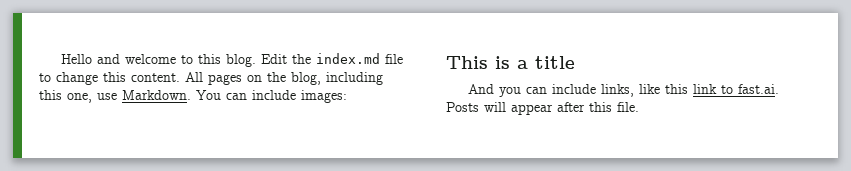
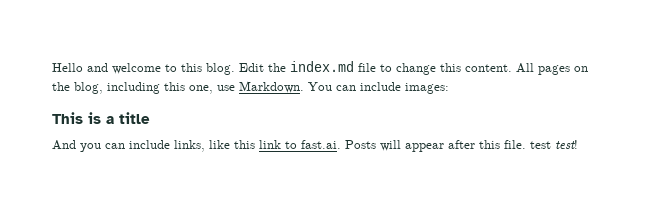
- And you can include links, like this link to fast.ai. Posts will appear after this file.
+ And you can include links, like this link to fast.ai. Posts will appear after this file. test test!

